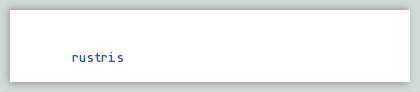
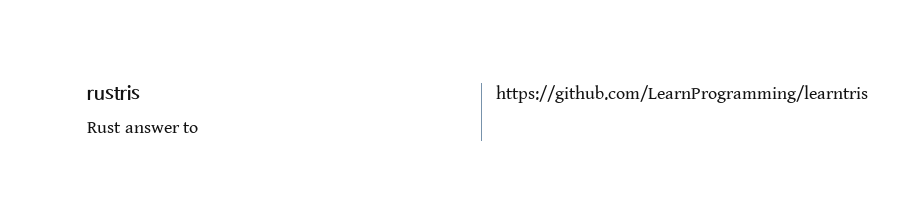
+ Rust answer to https://github.com/LearnProgramming/learntris

